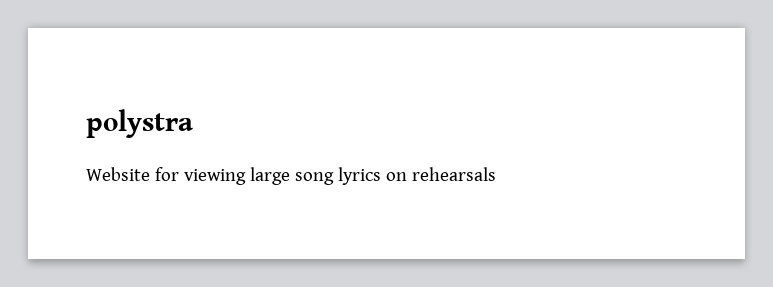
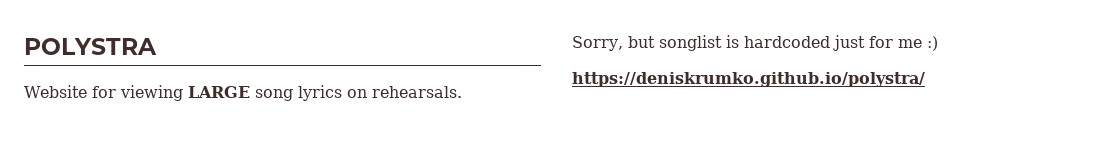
- polystra
+ POLYSTRA
- Website for viewing large song lyrics on rehearsals
+ Website for viewing LARGE song lyrics on rehearsals.
+ Sorry, but songlist is hardcoded just for me :)
+ https://deniskrumko.github.io/polystra/

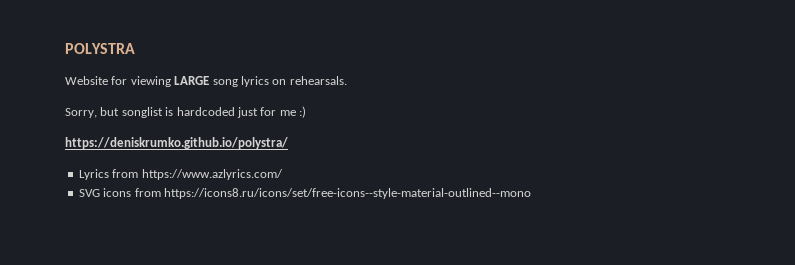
+ Lyrics from https://www.azlyrics.com/
+ SVG icons from https://icons8.ru/icons/set/free-icons--style-material-outlined--mono

